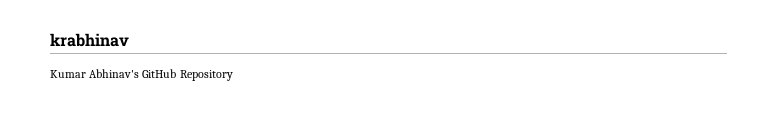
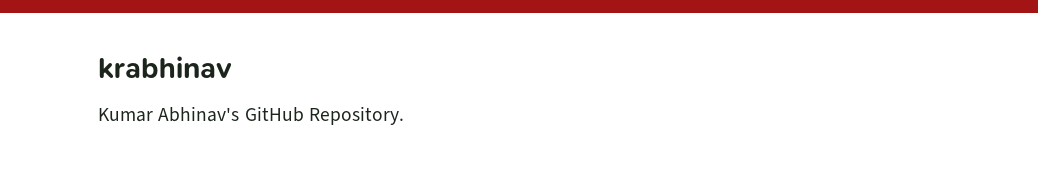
- Kumar Abhinav's GitHub Repository
+ Kumar Abhinav's GitHub Repository.

